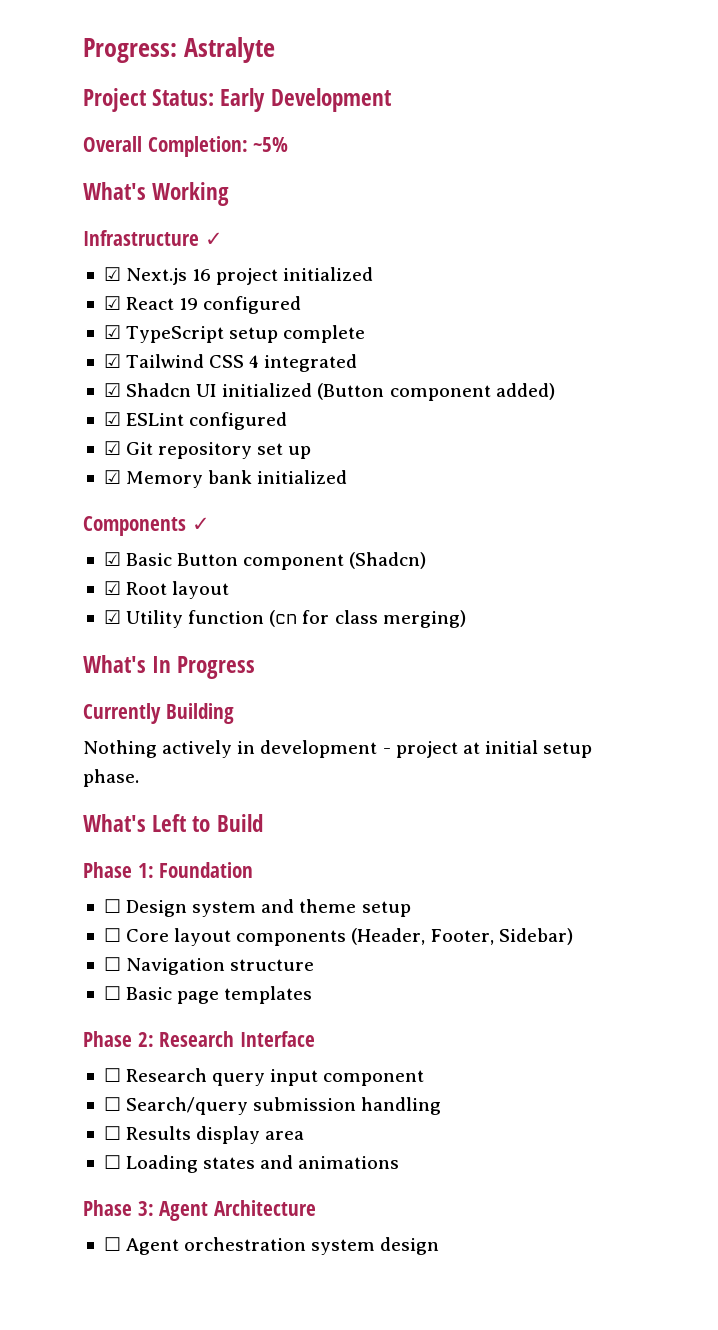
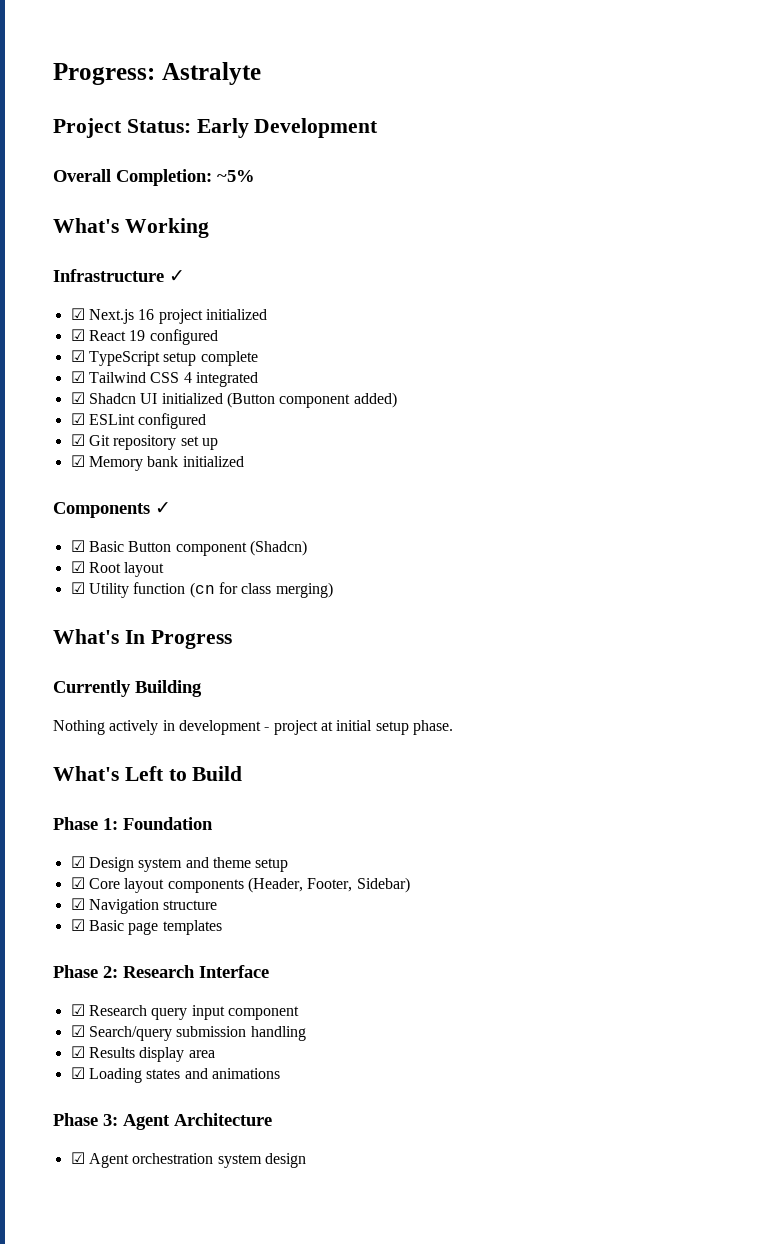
- ☐ Design system and theme setup
+ ☑ Design system and theme setup
- ☐ Core layout components (Header, Footer, Sidebar)
+ ☑ Core layout components (Header, Footer, Sidebar)
- ☐ Navigation structure
+ ☑ Navigation structure
- ☐ Basic page templates
+ ☑ Basic page templates
- ☐ Research query input component
+ ☑ Research query input component
- ☐ Search/query submission handling
+ ☑ Search/query submission handling
- ☐ Results display area
+ ☑ Results display area
- ☐ Loading states and animations
+ ☑ Loading states and animations
- ☐ Agent orchestration system design
+ ☑ Agent orchestration system design

